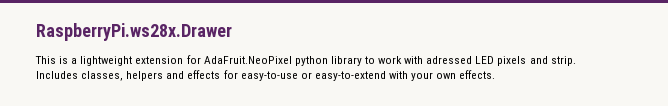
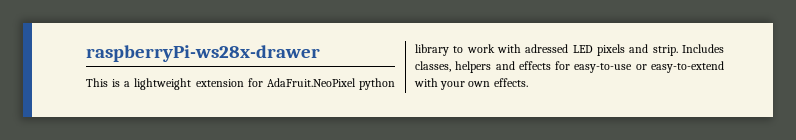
- RaspberryPi.ws28x.Drawer
+ raspberryPi-ws28x-drawer

